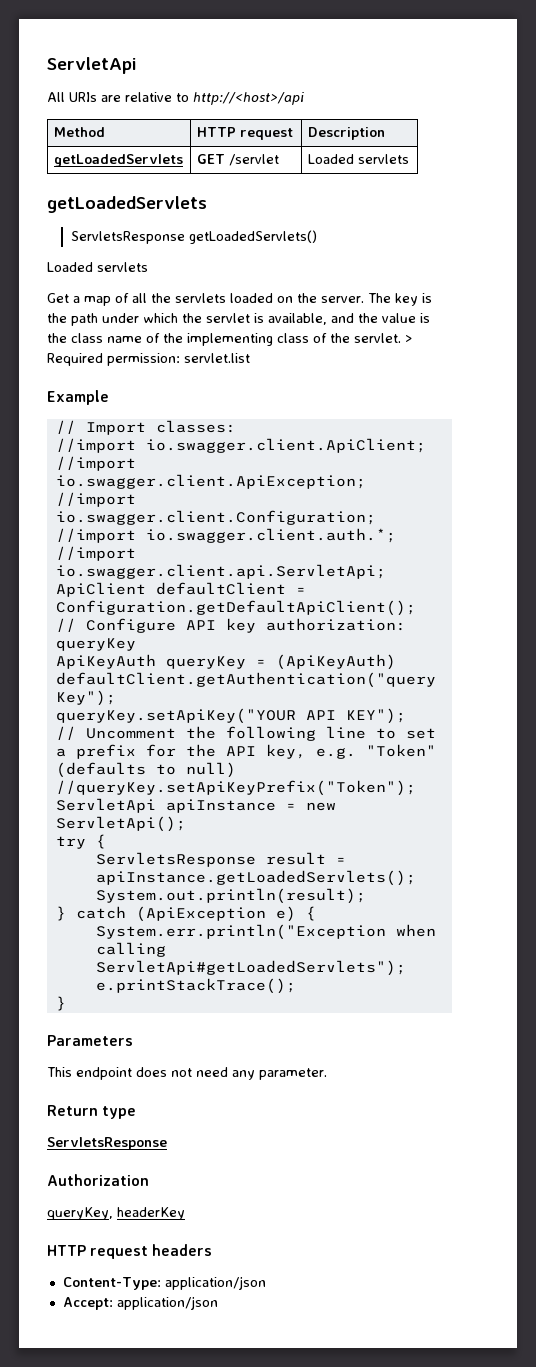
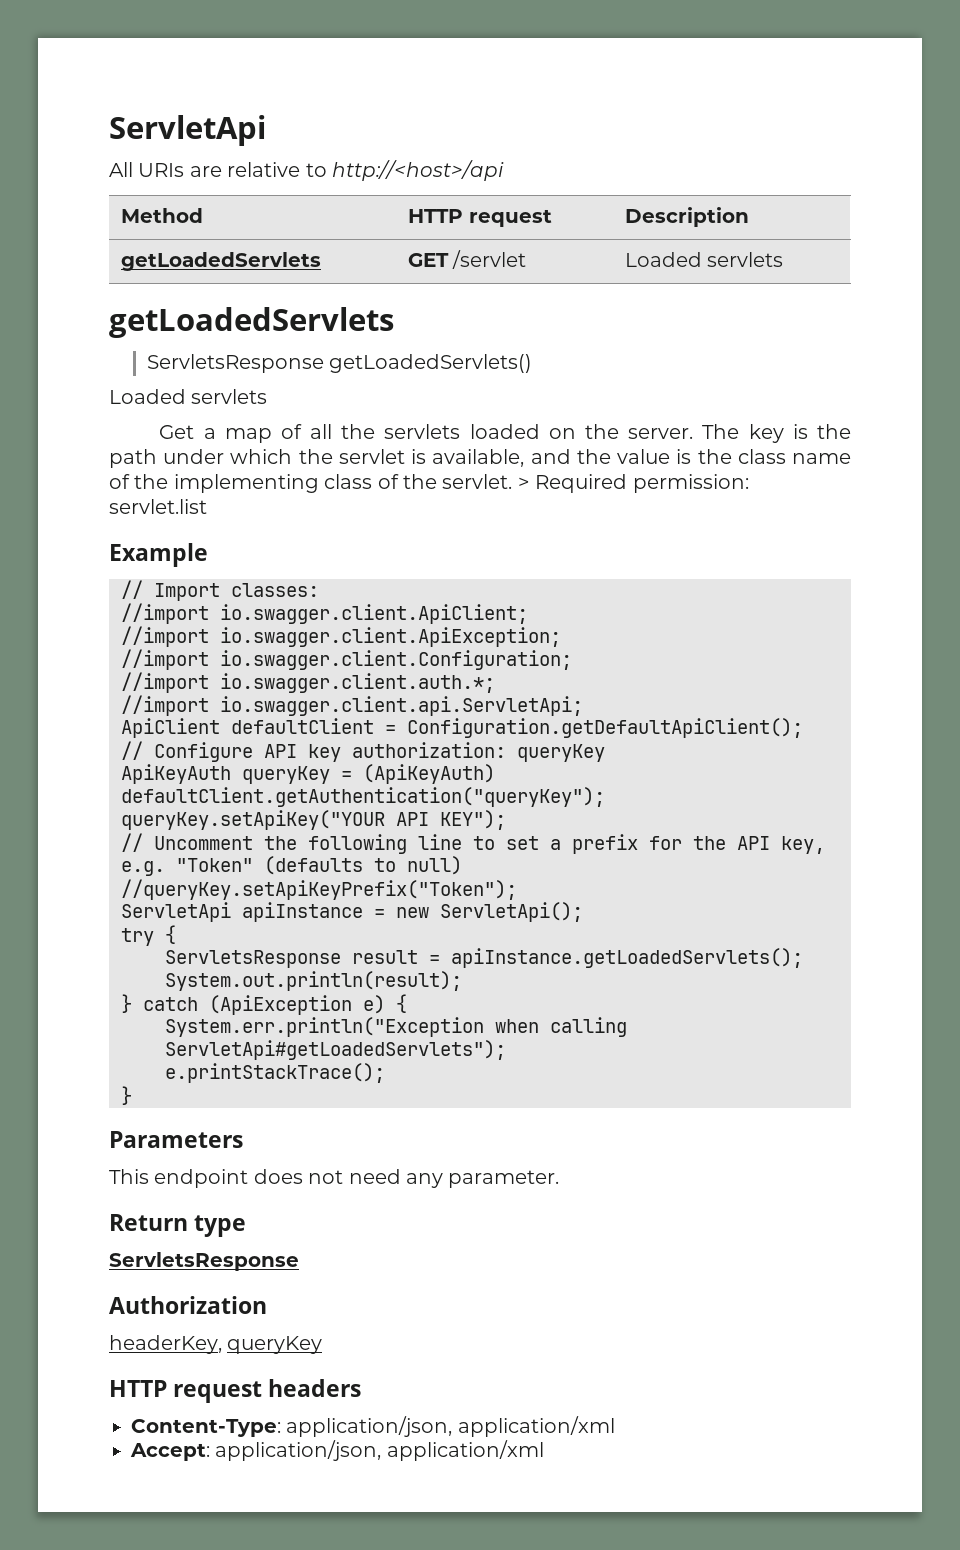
- queryKey, headerKey
+ headerKey, queryKey
- Content-Type: application/json
+ Content-Type: application/json, application/xml
- Accept: application/json
+ Accept: application/json, application/xml

